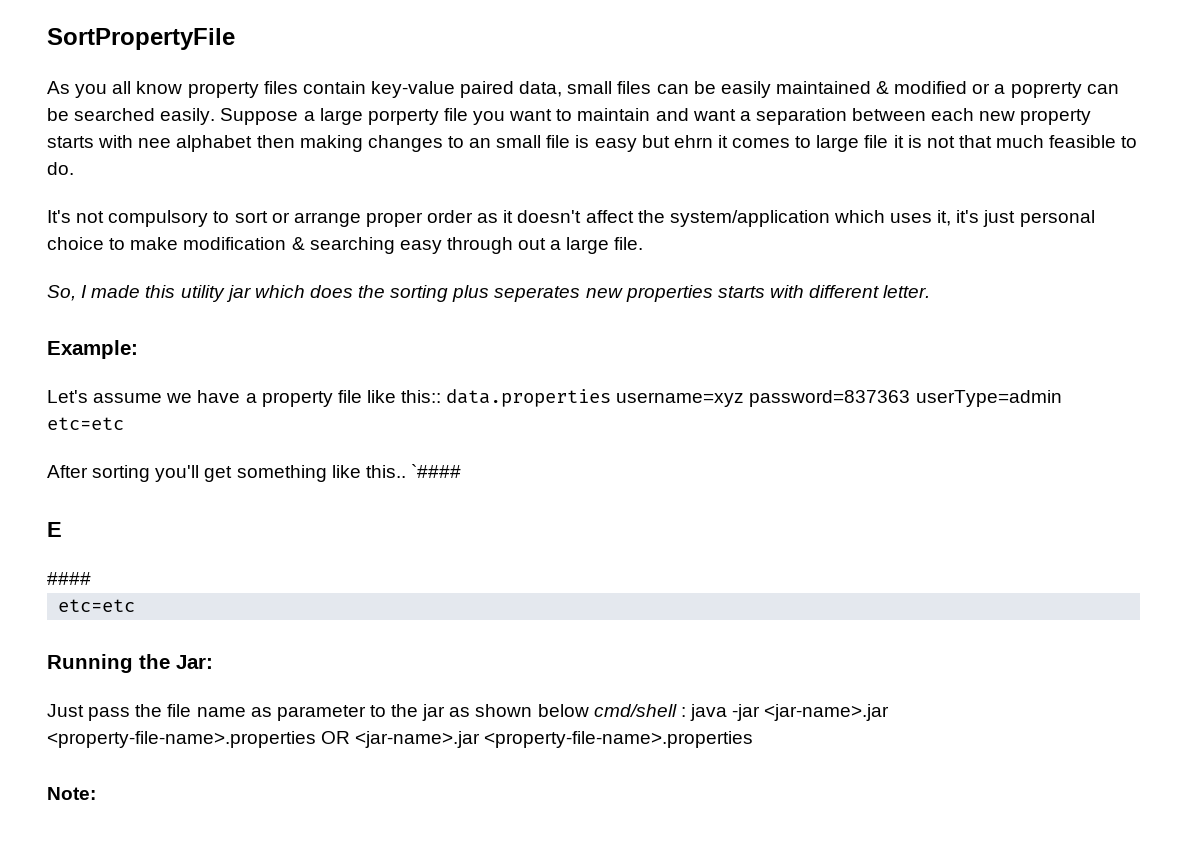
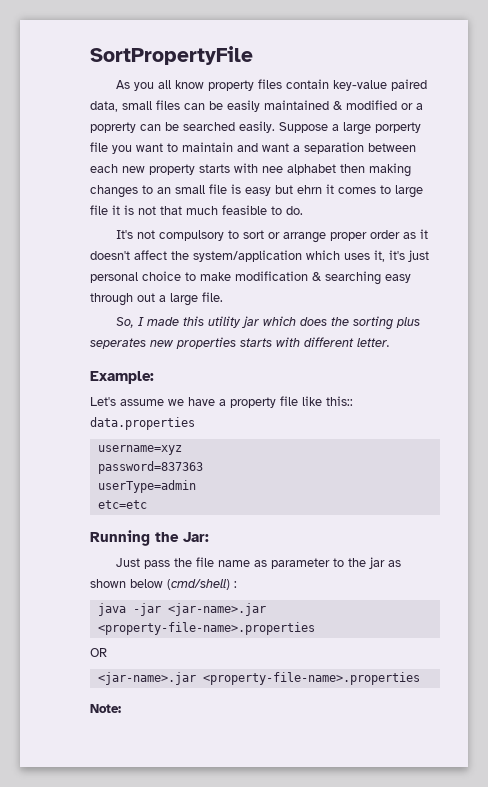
- Let's assume we have a property file like this:: data.properties username=xyz password=837363 userType=admin etc=etc
- After sorting you'll get something like this.. `####
- E
- ####
+ Let's assume we have a property file like this:: data.properties
+ username=xyz
+ password=837363
+ userType=admin
- Just pass the file name as parameter to the jar as shown below cmd/shell : java -jar <jar-name>.jar <property-file-name>.properties OR <jar-name>.jar <property-file-name>.properties
+ Just pass the file name as parameter to the jar as shown below (cmd/shell) :
+ java -jar <jar-name>.jar <property-file-name>.properties
+ OR
+ <jar-name>.jar <property-file-name>.properties

